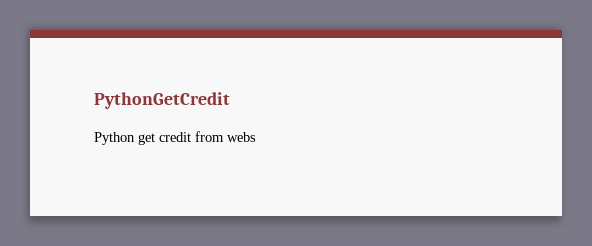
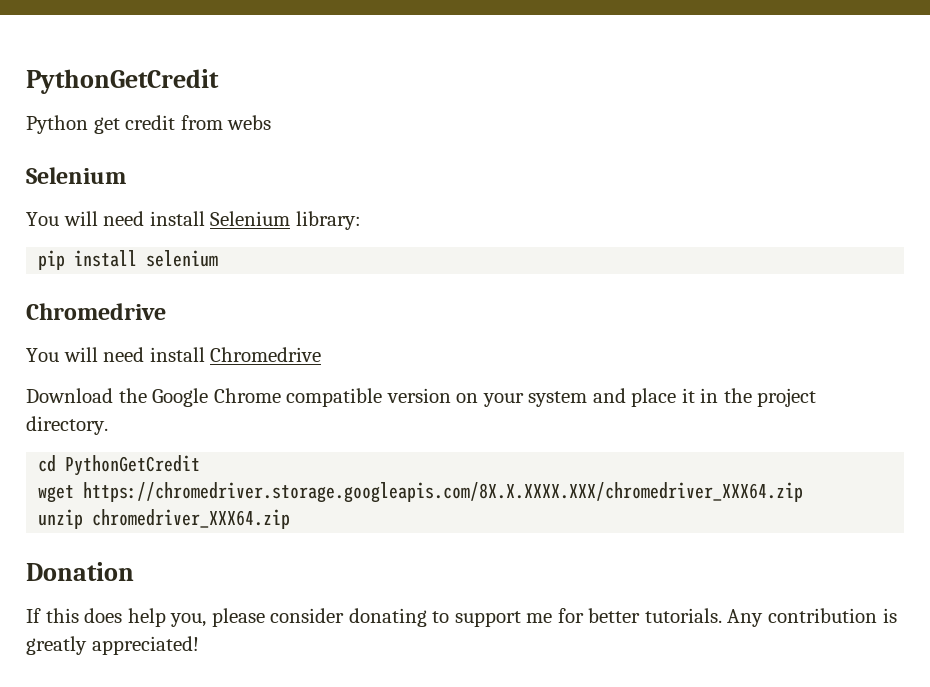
  Python get credit from webs
+ Selenium
+ You will need install Selenium library:
+ pip install selenium
+ Chromedrive
+ You will need install Chromedrive
+ Download the Google Chrome compatible version on your system and place it in the project directory.
+ cd PythonGetCredit
+ wget https://chromedriver.storage.googleapis.com/8X.X.XXXX.XXX/chromedriver_XXX64.zip
+ unzip chromedriver_XXX64.zip
+ Donation
+ If this does help you, please consider donating to support me for better tutorials. Any contribution is greatly appreciated!

